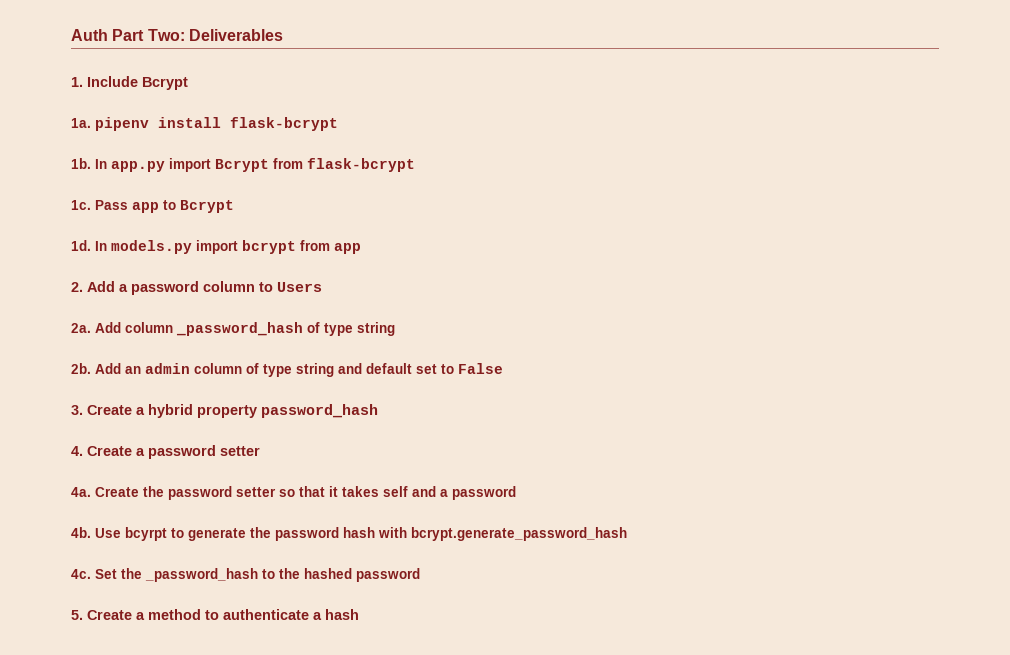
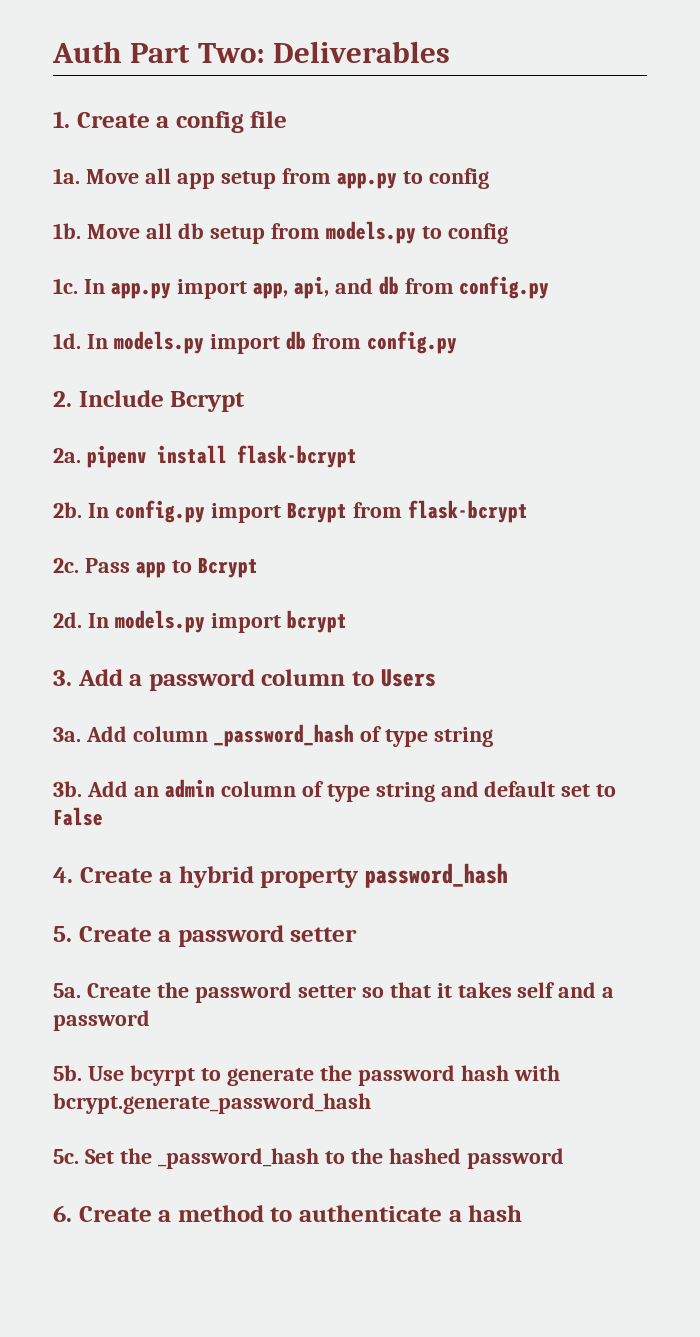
- 1. Include Bcrypt
+ 1. Create a config file
+ 1a. Move all app setup from app.py to config
+ 1b. Move all db setup from models.py to config
+ 1c. In app.py import app, api, and db from config.py
+ 1d. In models.py import db from config.py
+ 2. Include Bcrypt
- 1a. pipenv install flask-bcrypt
+ 2a. pipenv install flask-bcrypt
- 1b. In app.py import Bcrypt from flask-bcrypt
+ 2b. In config.py import Bcrypt from flask-bcrypt
- 1c.
+ 2c.
- 1d.
+ 2d.
- In models.py import bcrypt from app
- 2. Add a password column to Users
+ In models.py import bcrypt
+ 3. Add a password column to Users
- 2a.
+ 3a.
- 2b.
+ 3b.
- 3. Create a hybrid property password_hash
+ 4. Create a hybrid property password_hash
- 4. Create a password setter
+ 5. Create a password setter
- 4a.
+ 5a.
- 4b.
+ 5b.
- 4c.
+ 5c.
- 5. Create a method to authenticate a hash
+ 6. Create a method to authenticate a hash

